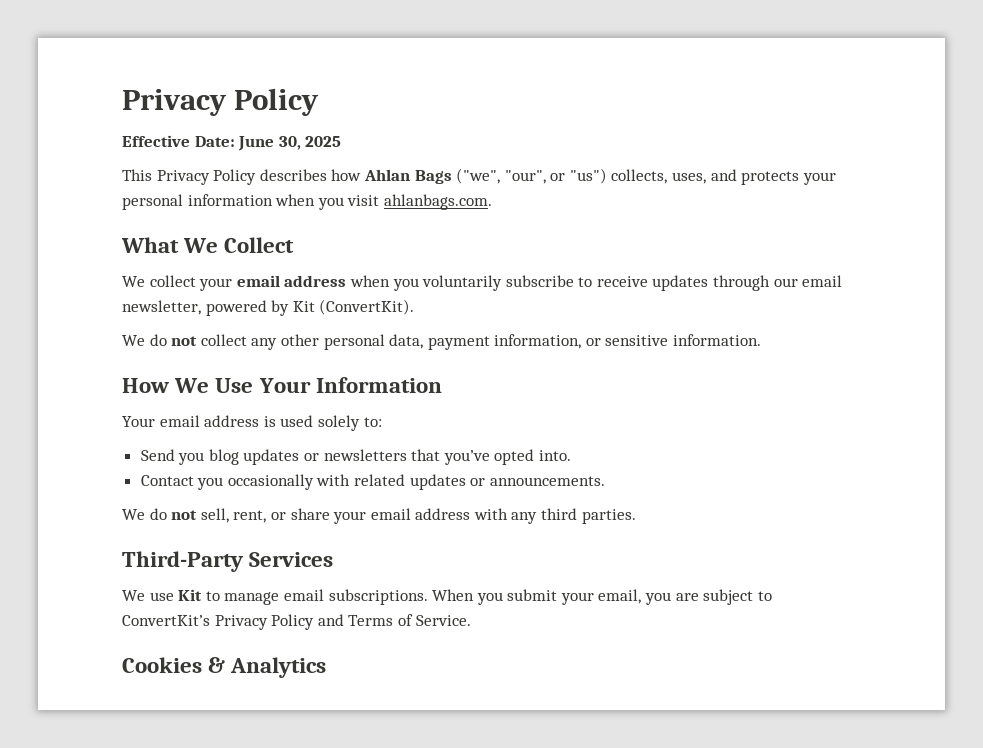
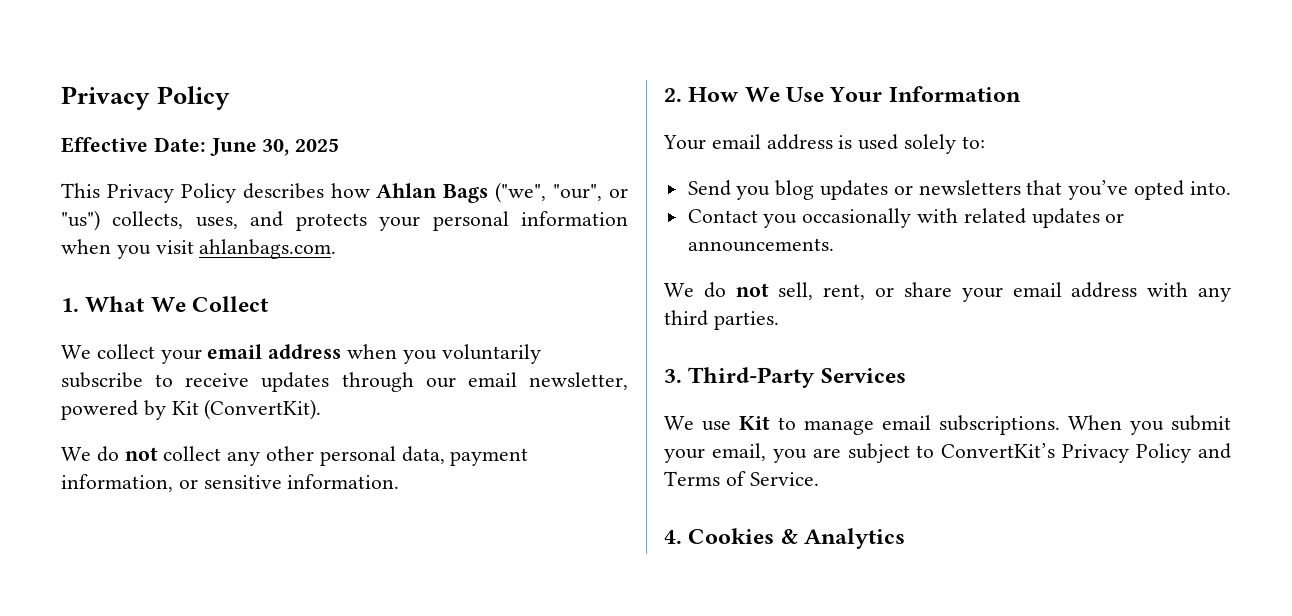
- What We Collect
+ 1. What We Collect
- How We Use Your Information
+ 2. How We Use Your Information
- Third-Party Services
+ 3. Third-Party Services
- Cookies & Analytics
+ 4. Cookies & Analytics

